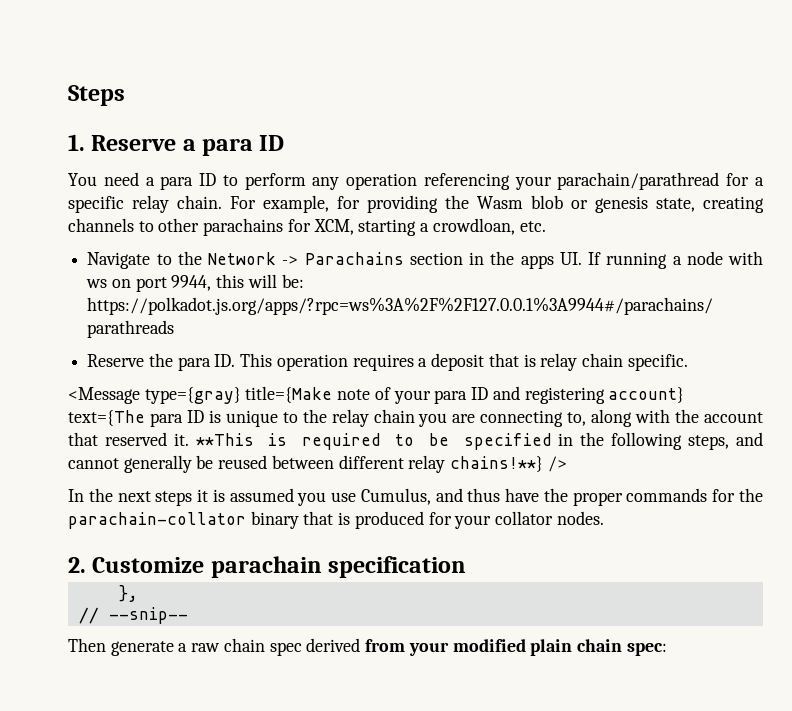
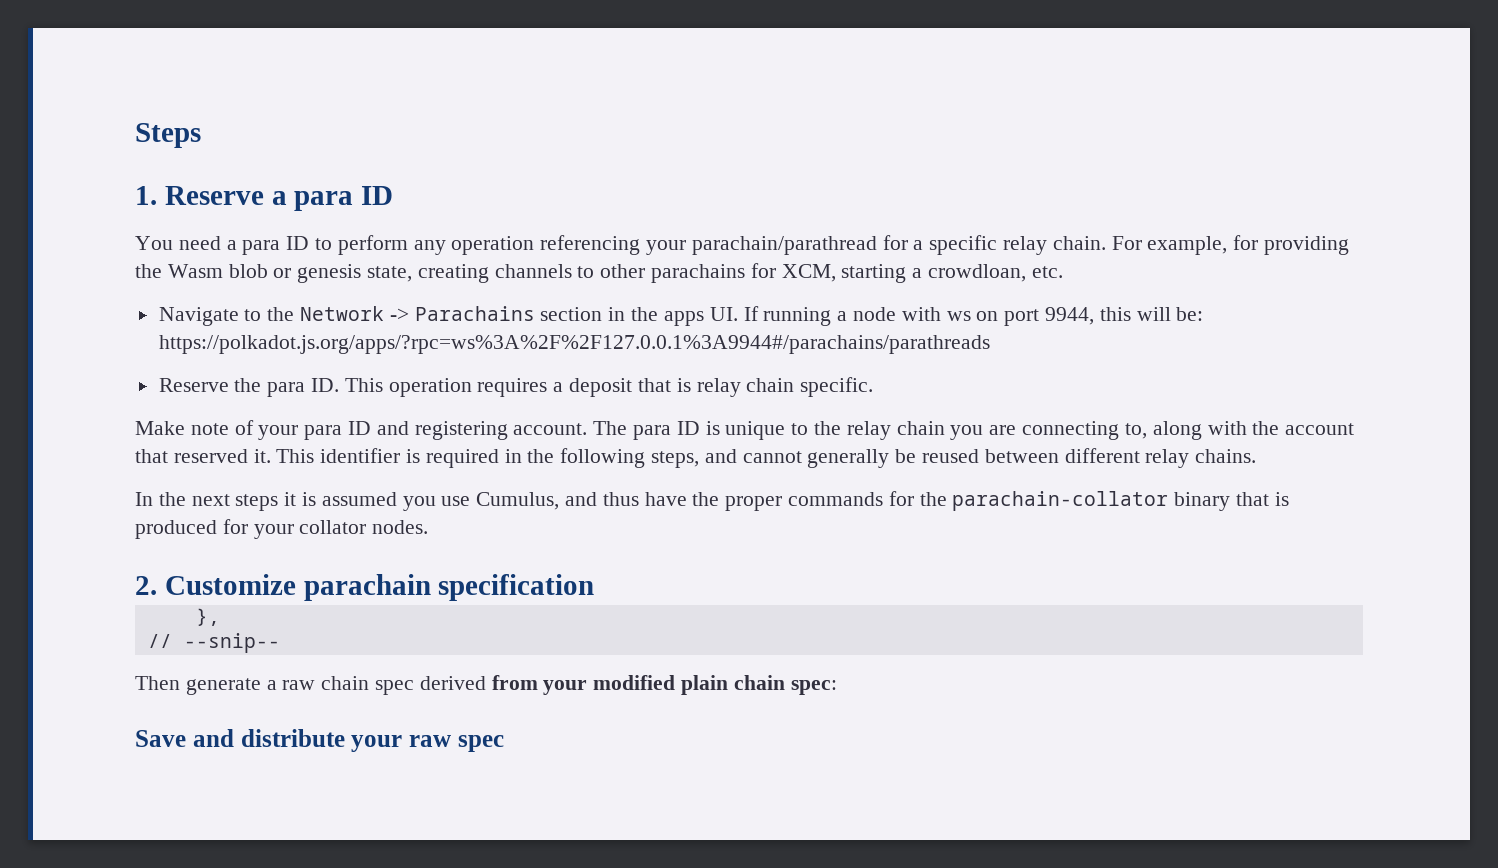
- <Message type={gray} title={Make note of your para ID and registering account} text={The para ID is unique to the relay chain you are connecting to, along with the account that reserved it.
+ Make note of your para ID and registering account. The para ID is unique to the relay chain you are connecting to, along with the account that reserved it.
- **This is required to be specified in the following steps, and cannot generally be reused between different relay chains!**} />
+ This identifier is required in the following steps, and cannot generally be reused between different relay chains.
+ Save and distribute your raw spec

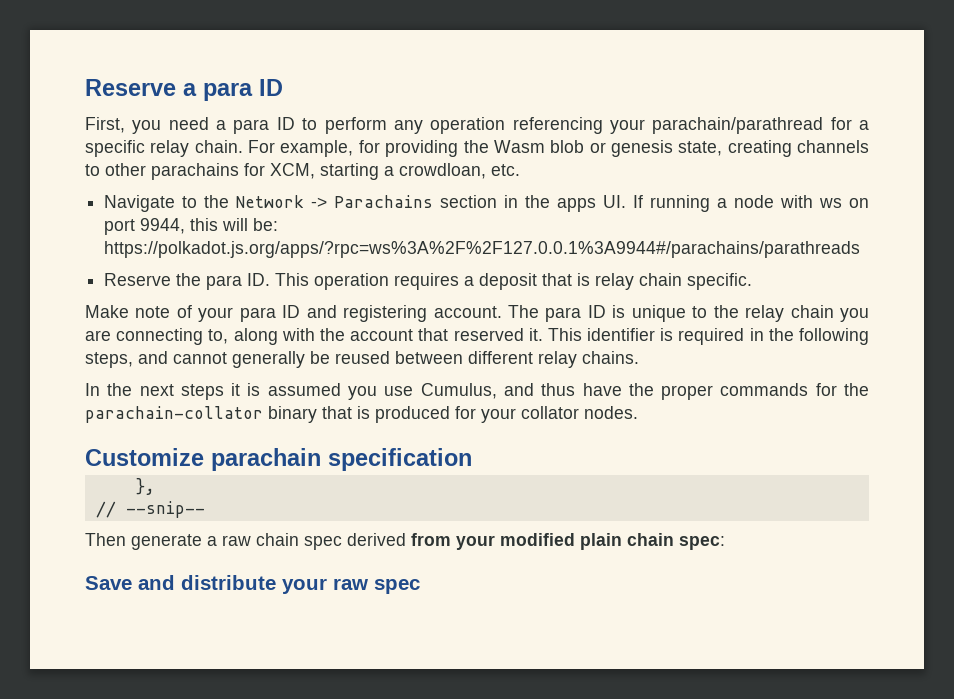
- Steps
- 1. Reserve a para ID
+ Reserve a para ID
- You need a para ID to perform any operation referencing your parachain/parathread for a specific relay chain.
+ First, you need a para ID to perform any operation referencing your parachain/parathread for a specific relay chain.
- 2. Customize parachain specification
+ Customize parachain specification

